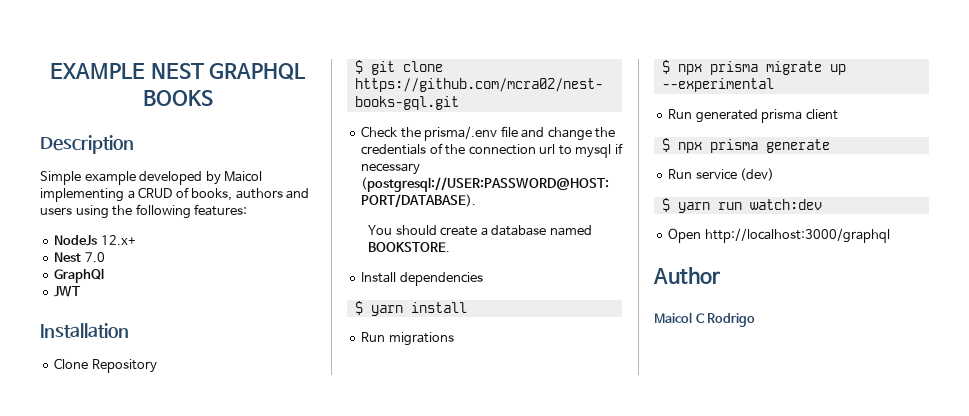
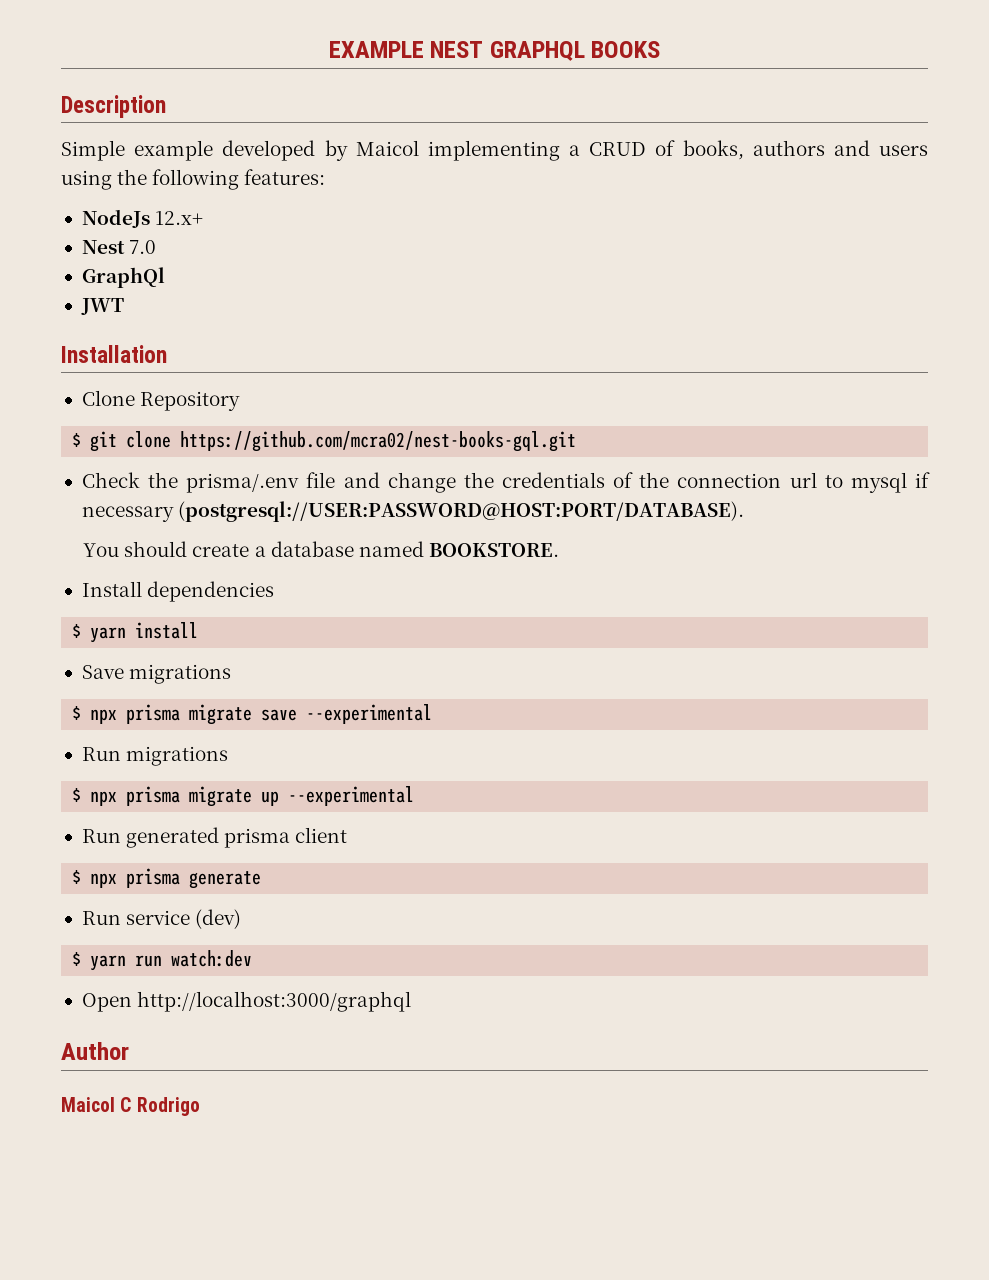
+ Save migrations
+ $ npx prisma migrate save --experimental

